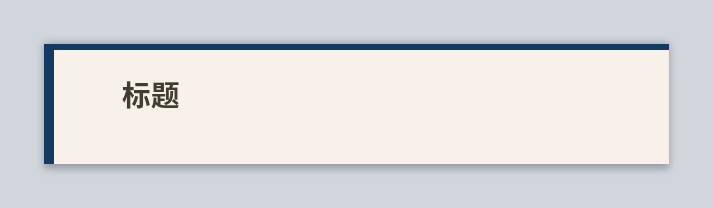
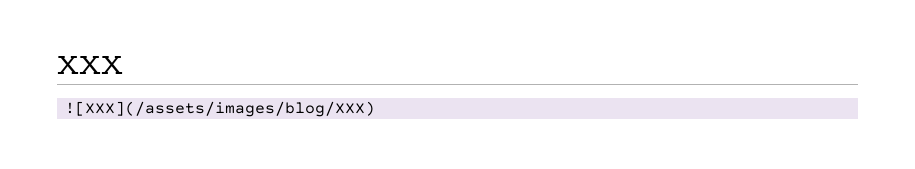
- 标题
+ XXX
+ ![XXX](/assets/images/blog/XXX)

